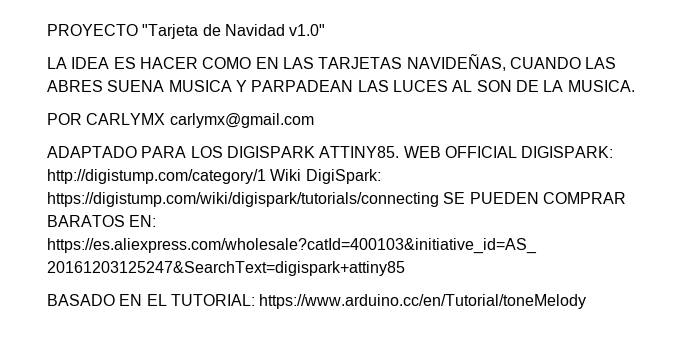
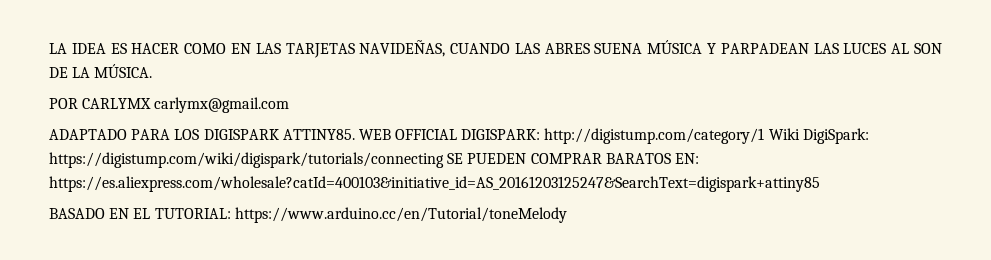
- PROYECTO "Tarjeta de Navidad v1.0"
- LA IDEA ES HACER COMO EN LAS TARJETAS NAVIDEÑAS, CUANDO LAS ABRES SUENA MUSICA Y PARPADEAN LAS LUCES AL SON DE LA MUSICA.
+ LA IDEA ES HACER COMO EN LAS TARJETAS NAVIDEÑAS, CUANDO LAS ABRES SUENA MÚSICA Y PARPADEAN LAS LUCES AL SON DE LA MÚSICA.

